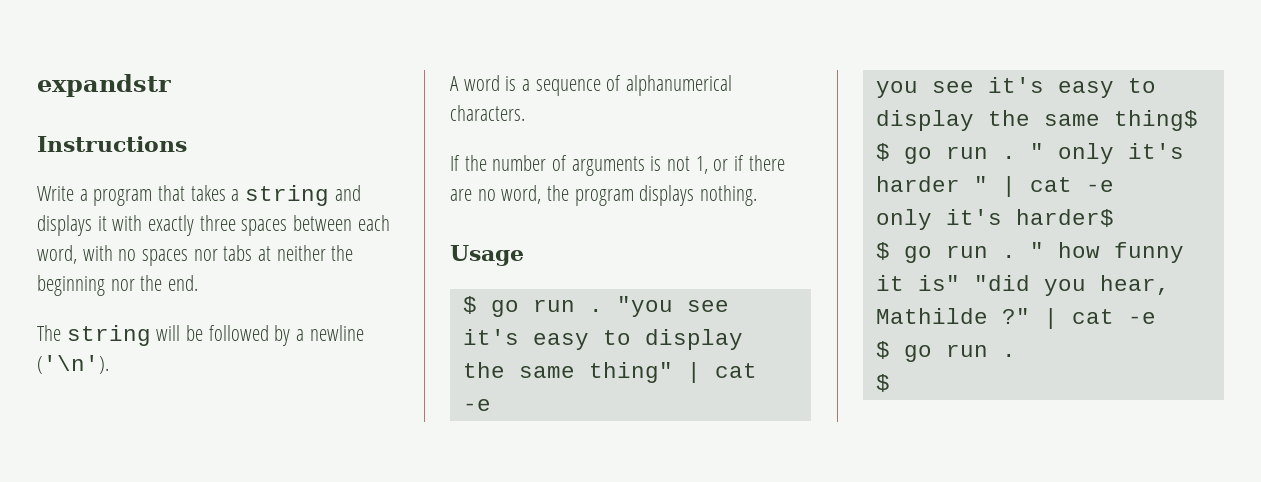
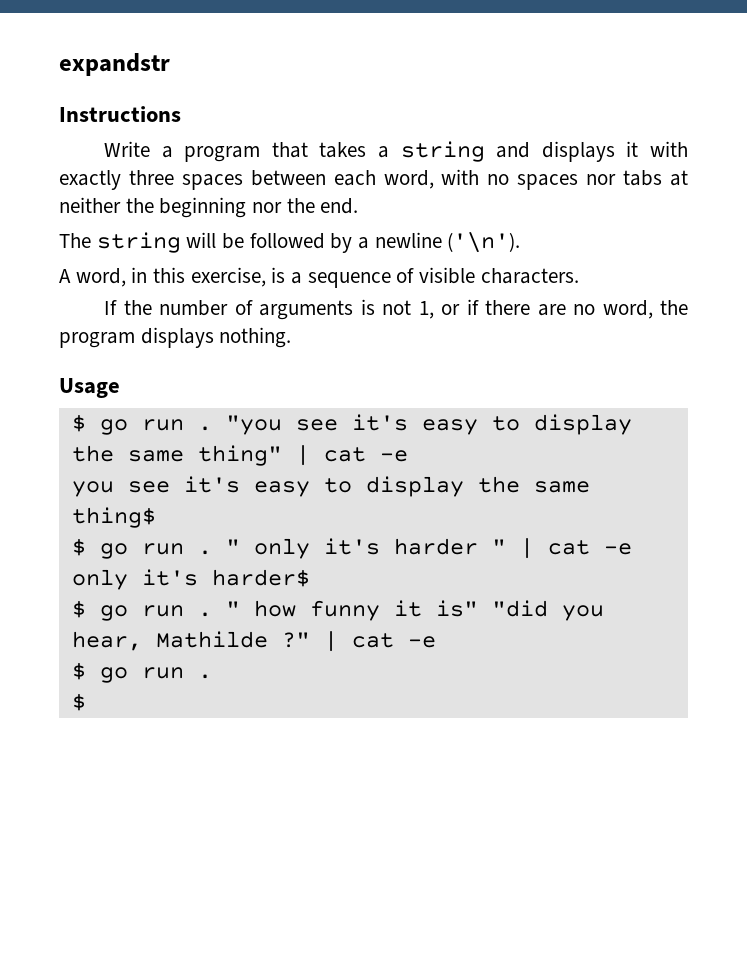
- A word is a sequence of alphanumerical characters.
+ A word, in this exercise, is a sequence of visible characters.

